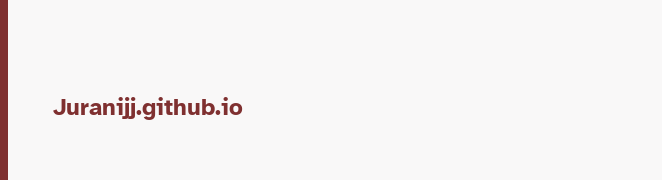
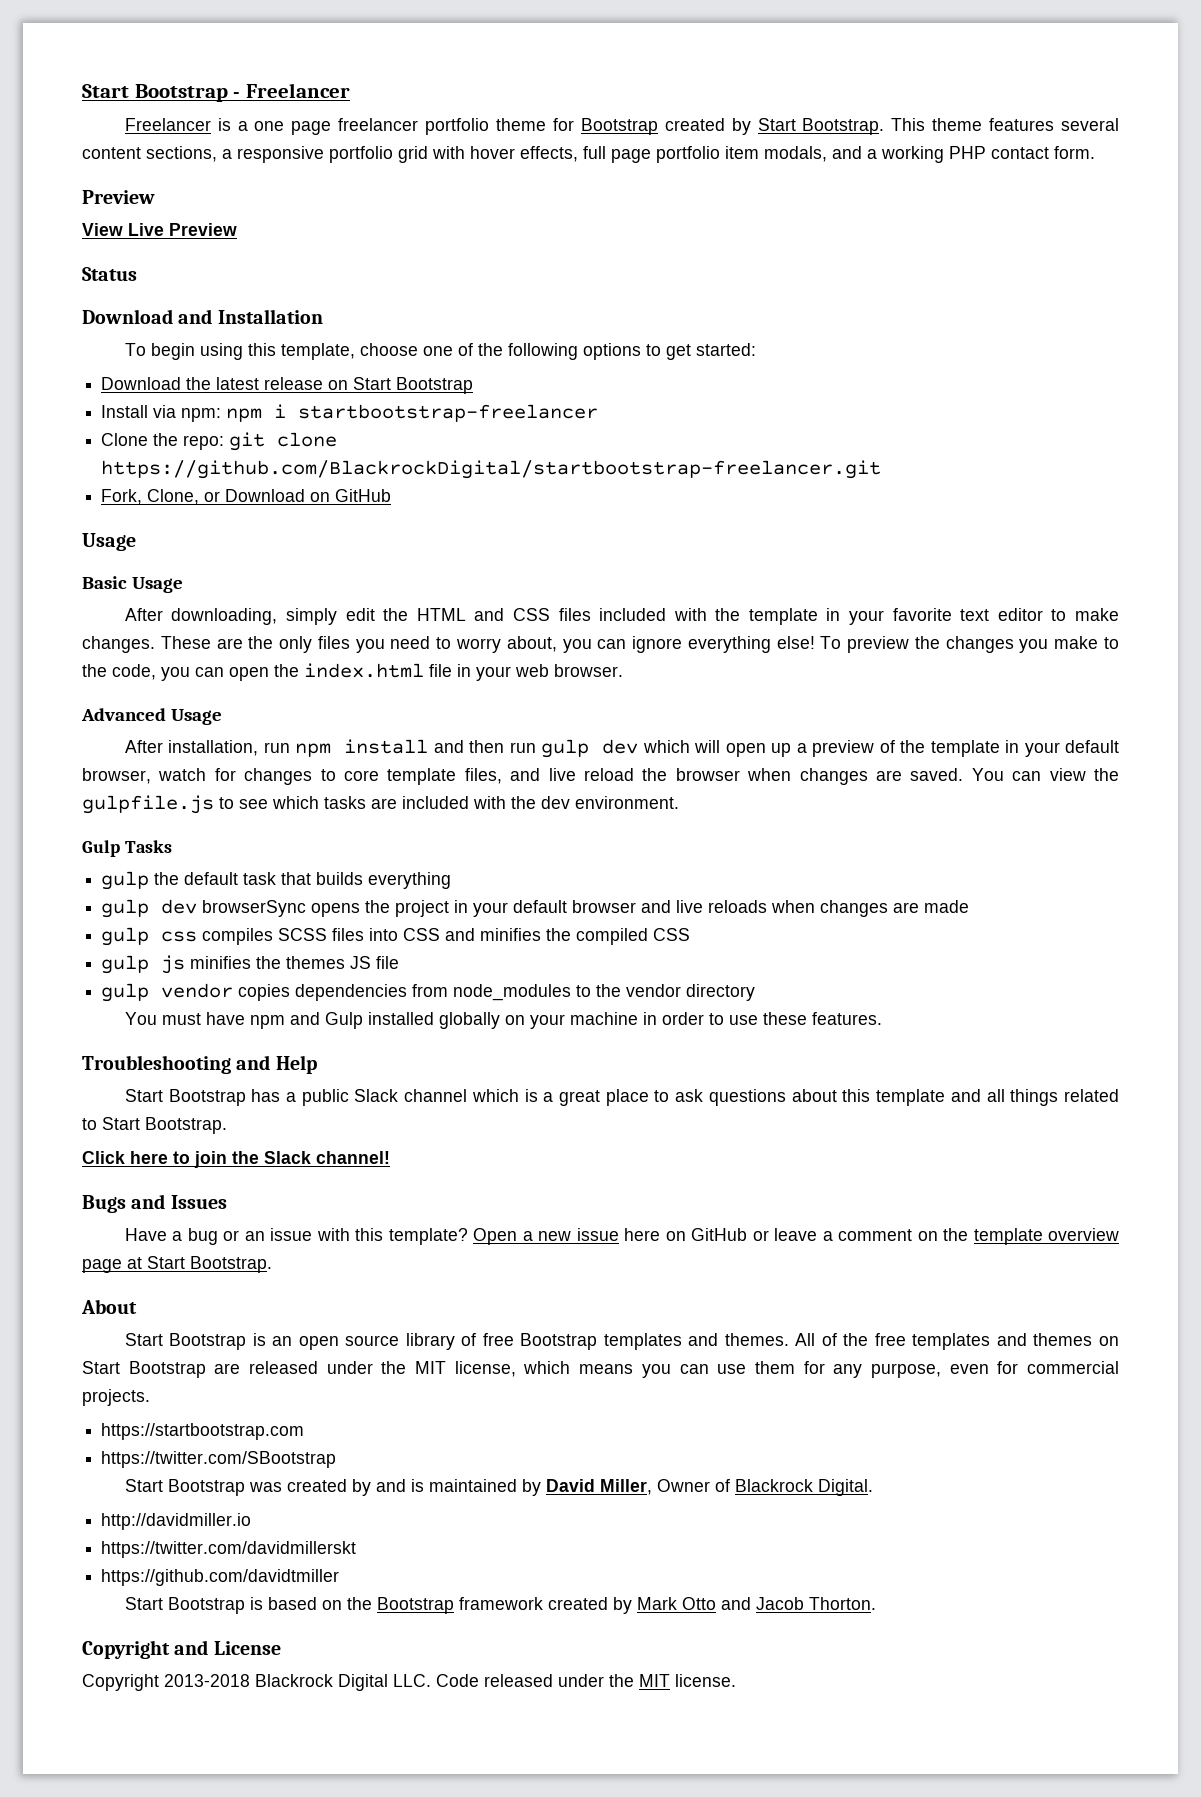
- Juranijj.github.io
+ Start Bootstrap - Freelancer
+ Freelancer is a one page freelancer portfolio theme for Bootstrap created by Start Bootstrap. This theme features several content sections, a responsive portfolio grid with hover effects, full page portfolio item modals, and a working PHP contact form.
+ Preview
+ View Live Preview
+ Status
+ Download and Installation
+ To begin using this template, choose one of the following options to get started:
+ Download the latest release on Start Bootstrap
+ Install via npm: npm i startbootstrap-freelancer
+ Clone the repo: git clone https://github.com/BlackrockDigital/startbootstrap-freelancer.git
+ Fork, Clone, or Download on GitHub
+ Usage
+ Basic Usage
+ After downloading, simply edit the HTML and CSS files included with the template in your favorite text editor to make changes. These are the only files you need to worry about, you can ignore everything else! To preview the changes you make to the code, you can open the index.html file in your web browser.
+ Advanced Usage
+ After installation, run npm install and then run gulp dev which will open up a preview of the template in your default browser, watch for changes to core template files, and live reload the browser when changes are saved. You can view the gulpfile.js to see which tasks are included with the dev environment.
+ Gulp Tasks
+ gulp the default task that builds everything
+ gulp dev browserSync opens the project in your default browser and live reloads when changes are made
+ gulp css compiles SCSS files into CSS and minifies the compiled CSS
+ gulp js minifies the themes JS file
+ gulp vendor copies dependencies from node_modules to the vendor directory
+ You must have npm and Gulp installed globally on your machine in order to use these features.
+ Troubleshooting and Help
+ Start Bootstrap has a public Slack channel which is a great place to ask questions about this template and all things related to Start Bootstrap.
+ Click here to join the Slack channel!
+ Bugs and Issues
+ Have a bug or an issue with this template? Open a new issue here on GitHub or leave a comment on the template overview page at Start Bootstrap.
+ About
+ Start Bootstrap is an open source library of free Bootstrap templates and themes. All of the free templates and themes on Start Bootstrap are released under the MIT license, which means you can use them for any purpose, even for commercial projects.
+ https://startbootstrap.com
+ https://twitter.com/SBootstrap
+ Start Bootstrap was created by and is maintained by David Miller, Owner of Blackrock Digital.
+ http://davidmiller.io
+ https://twitter.com/davidmillerskt
+ https://github.com/davidtmiller
+ Start Bootstrap is based on the Bootstrap framework created by Mark Otto and Jacob Thorton.
+ Copyright and License
+ Copyright 2013-2018 Blackrock Digital LLC. Code released under the MIT license.

